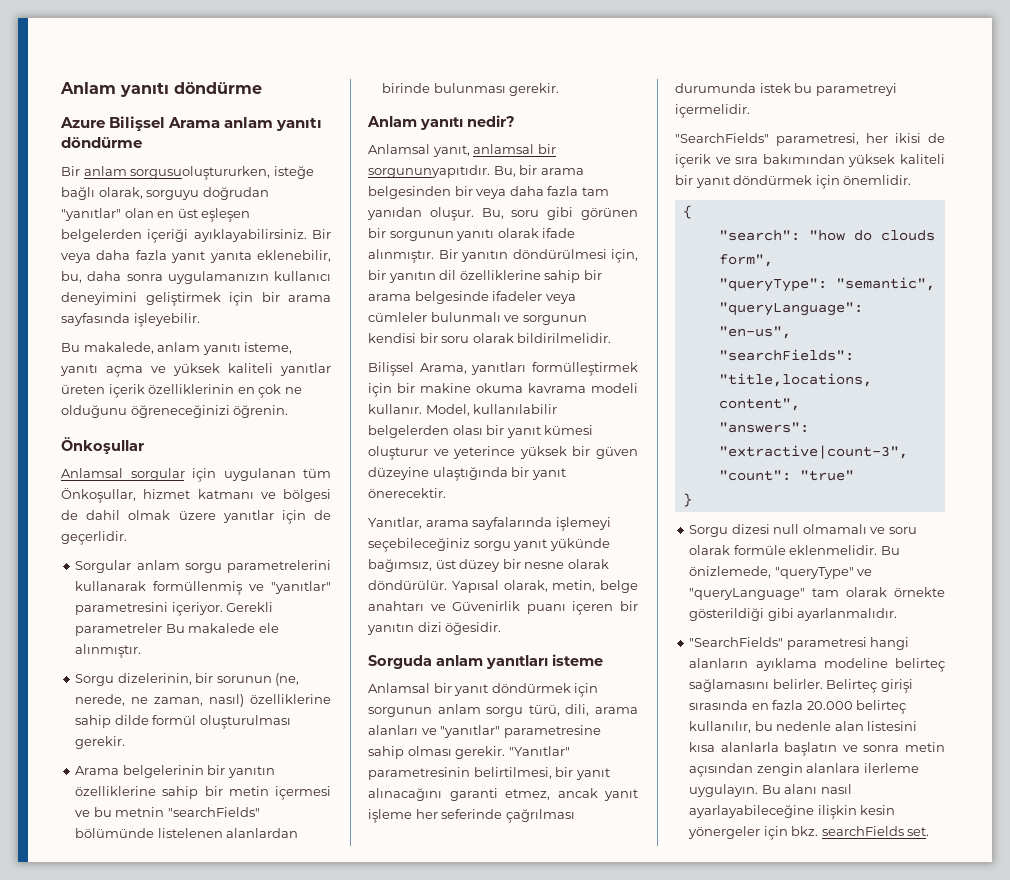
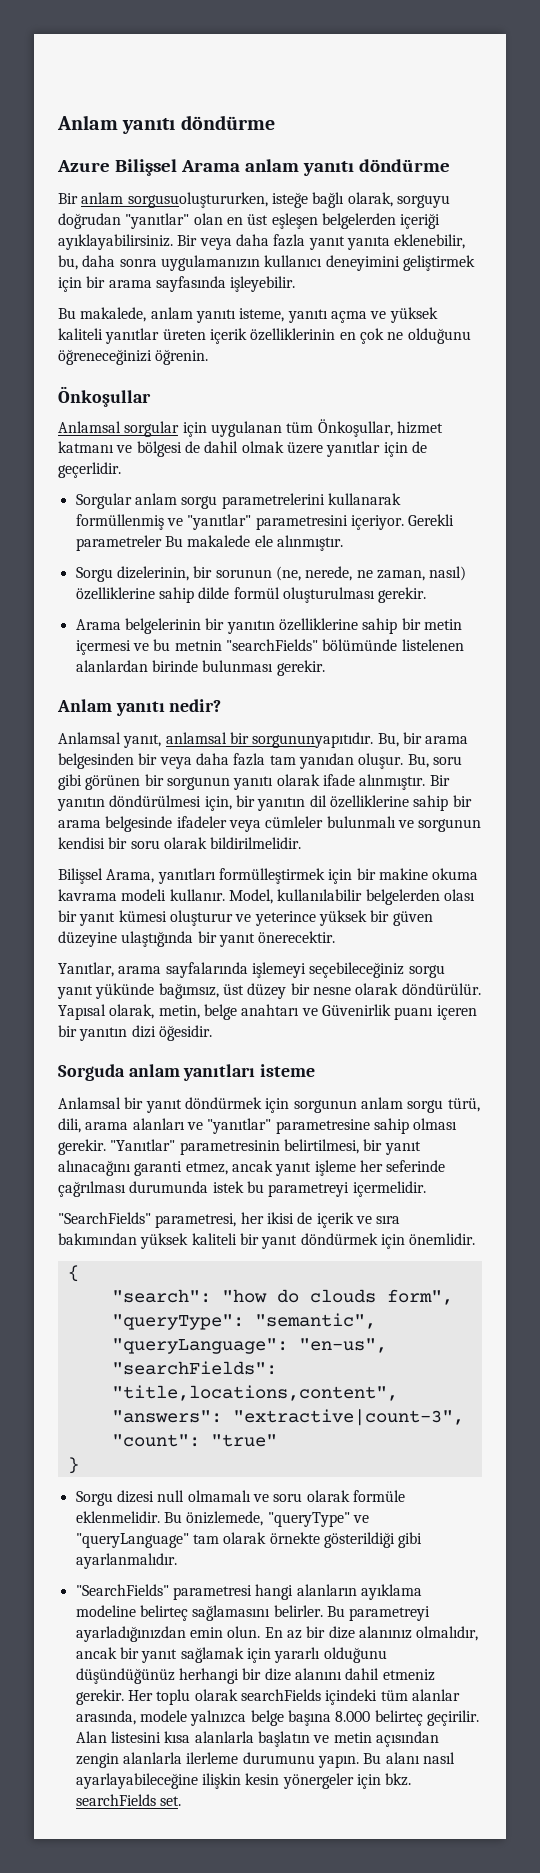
- Belirteç girişi sırasında en fazla 20.000 belirteç kullanılır, bu nedenle alan listesini kısa alanlarla başlatın ve sonra metin açısından zengin alanlara ilerleme uygulayın.
+ Bu parametreyi ayarladığınızdan emin olun. En az bir dize alanınız olmalıdır, ancak bir yanıt sağlamak için yararlı olduğunu düşündüğünüz herhangi bir dize alanını dahil etmeniz gerekir. Her toplu olarak searchFields içindeki tüm alanlar arasında, modele yalnızca belge başına 8.000 belirteç geçirilir. Alan listesini kısa alanlarla başlatın ve metin açısından zengin alanlarla ilerleme durumunu yapın.

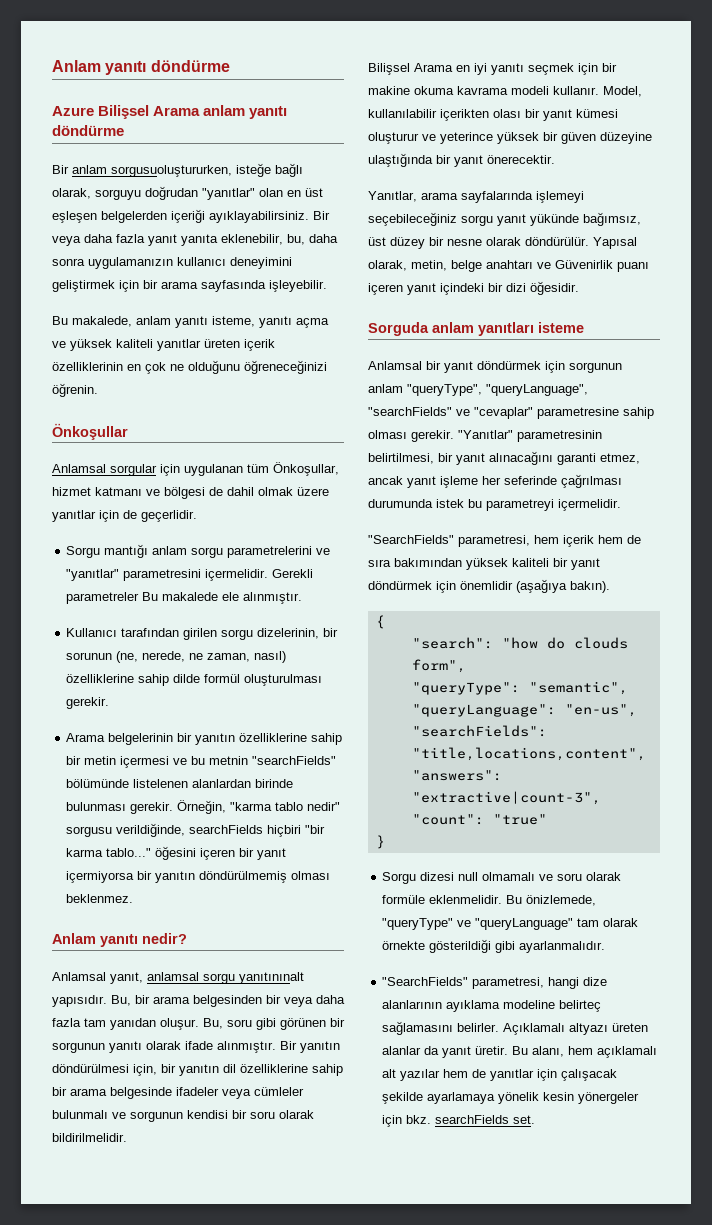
- Sorgular anlam sorgu parametrelerini kullanarak formüllenmiş ve "yanıtlar" parametresini içeriyor.
+ Sorgu mantığı anlam sorgu parametrelerini ve "yanıtlar" parametresini içermelidir.
- Sorgu dizelerinin, bir sorunun (ne, nerede, ne zaman, nasıl) özelliklerine sahip dilde formül oluşturulması gerekir.
+ Kullanıcı tarafından girilen sorgu dizelerinin, bir sorunun (ne, nerede, ne zaman, nasıl) özelliklerine sahip dilde formül oluşturulması gerekir.
+ Örneğin, "karma tablo nedir" sorgusu verildiğinde, searchFields hiçbiri "bir karma tablo..." öğesini içeren bir yanıt içermiyorsa bir yanıtın döndürülmemiş olması beklenmez.
- Anlamsal yanıt, anlamsal bir sorgununyapıtıdır.
+ Anlamsal yanıt, anlamsal sorgu yanıtınınalt yapısıdır.
- Bilişsel Arama, yanıtları formülleştirmek için bir makine okuma kavrama modeli kullanır.
+ Bilişsel Arama en iyi yanıtı seçmek için bir makine okuma kavrama modeli kullanır.
- Model, kullanılabilir belgelerden olası bir yanıt kümesi oluşturur ve yeterince yüksek bir güven düzeyine ulaştığında bir yanıt önerecektir.
+ Model, kullanılabilir içerikten olası bir yanıt kümesi oluşturur ve yeterince yüksek bir güven düzeyine ulaştığında bir yanıt önerecektir.
- Yapısal olarak, metin, belge anahtarı ve Güvenirlik puanı içeren bir yanıtın dizi öğesidir.
+ Yapısal olarak, metin, belge anahtarı ve Güvenirlik puanı içeren yanıt içindeki bir dizi öğesidir.
- Anlamsal bir yanıt döndürmek için sorgunun anlam sorgu türü, dili, arama alanları ve "yanıtlar" parametresine sahip olması gerekir.
+ Anlamsal bir yanıt döndürmek için sorgunun anlam "queryType", "queryLanguage", "searchFields" ve "cevaplar" parametresine sahip olması gerekir.
- "SearchFields" parametresi, her ikisi de içerik ve sıra bakımından yüksek kaliteli bir yanıt döndürmek için önemlidir.
+ "SearchFields" parametresi, hem içerik hem de sıra bakımından yüksek kaliteli bir yanıt döndürmek için önemlidir (aşağıya bakın).
- "SearchFields" parametresi hangi alanların ayıklama modeline belirteç sağlamasını belirler.
+ "SearchFields" parametresi, hangi dize alanlarının ayıklama modeline belirteç sağlamasını belirler.
- Bu parametreyi ayarladığınızdan emin olun. En az bir dize alanınız olmalıdır, ancak bir yanıt sağlamak için yararlı olduğunu düşündüğünüz herhangi bir dize alanını dahil etmeniz gerekir. Her toplu olarak searchFields içindeki tüm alanlar arasında, modele yalnızca belge başına 8.000 belirteç geçirilir. Alan listesini kısa alanlarla başlatın ve metin açısından zengin alanlarla ilerleme durumunu yapın. Bu alanı nasıl ayarlayabileceğine ilişkin kesin yönergeler için bkz. searchFields set.
+ Açıklamalı altyazı üreten alanlar da yanıt üretir. Bu alanı, hem açıklamalı alt yazılar hem de yanıtlar için çalışacak şekilde ayarlamaya yönelik kesin yönergeler için bkz. searchFields set.

